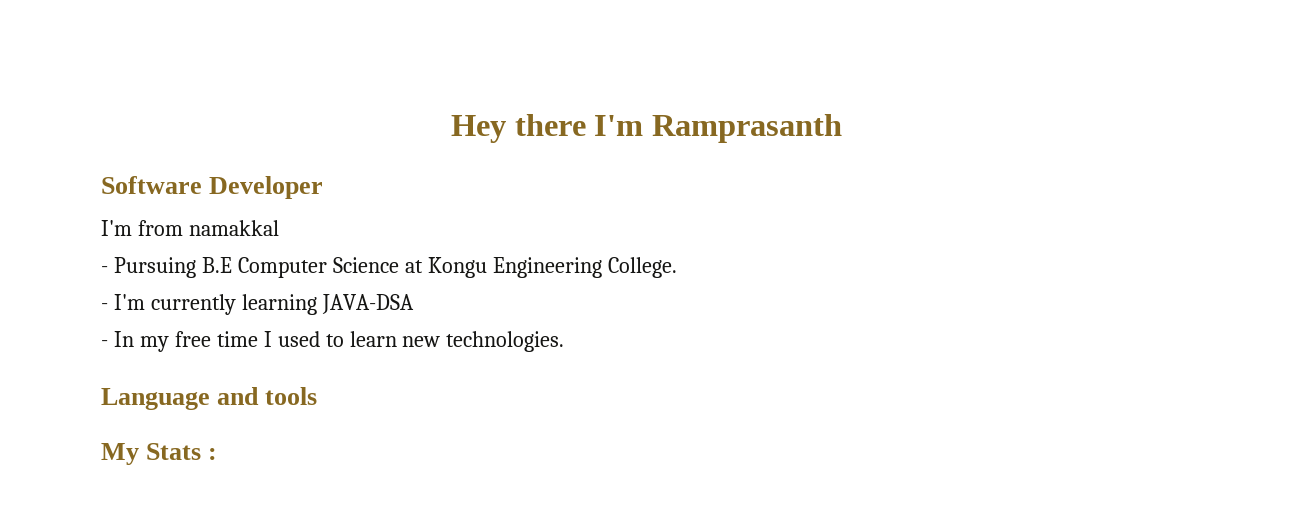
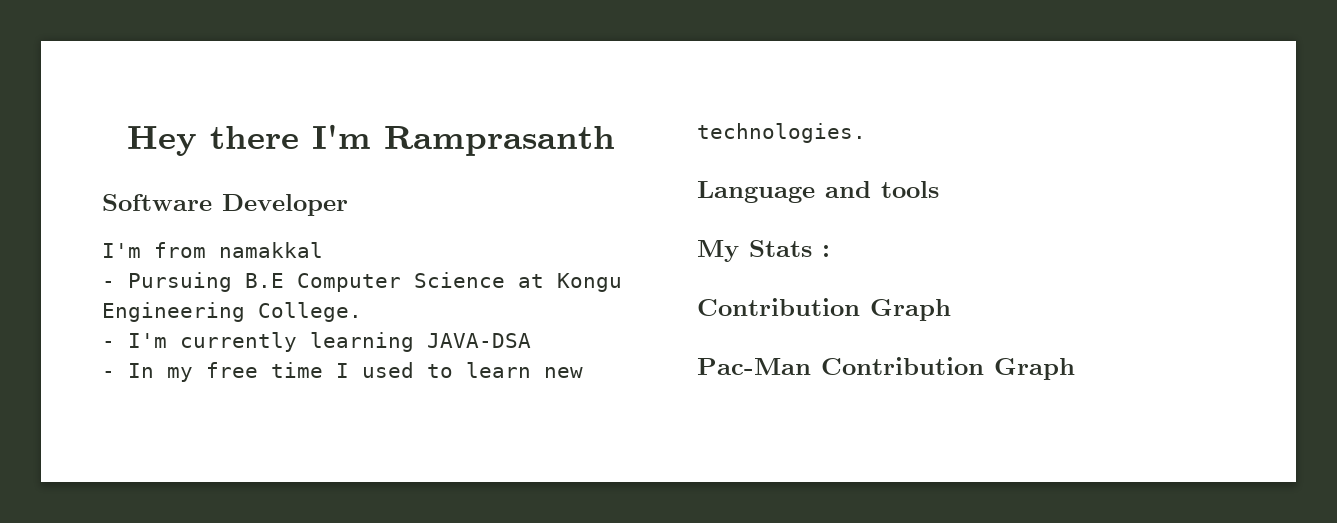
  My Stats :
+ Contribution Graph
+ Pac-Man Contribution Graph

